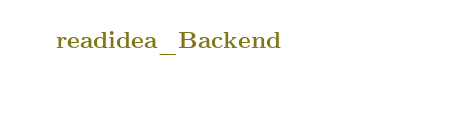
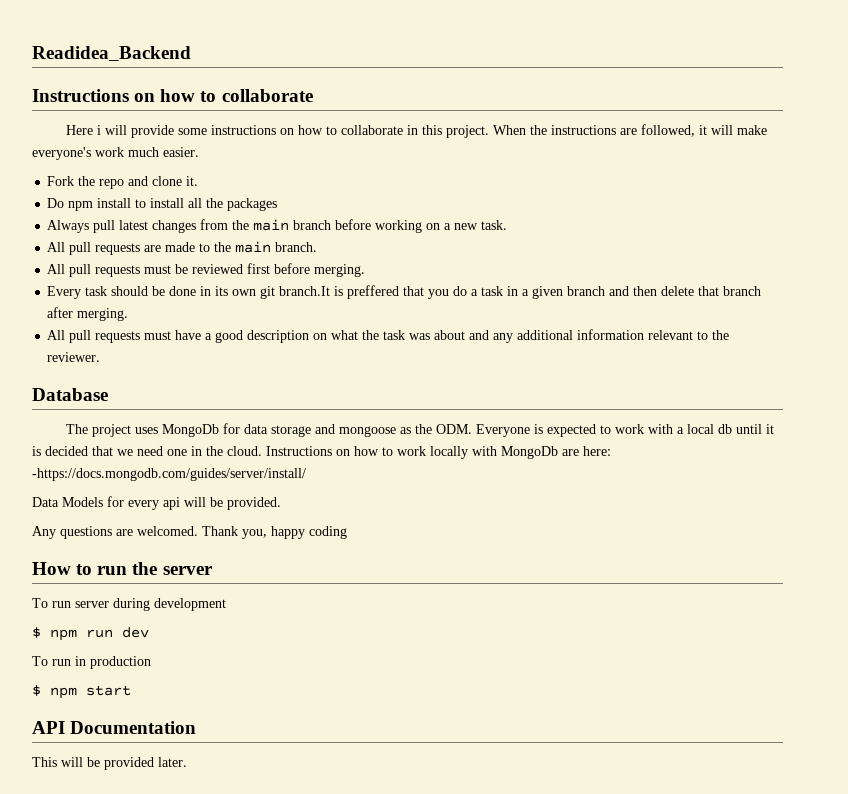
- readidea_Backend
+ Readidea_Backend
+ Instructions on how to collaborate
+ Here i will provide some instructions on how to collaborate in this project. When the instructions are followed, it will make everyone's work much easier.
+ Fork the repo and clone it.
+ Do npm install to install all the packages
+ Always pull latest changes from the main branch before working on a new task.
+ All pull requests are made to the main branch.
+ All pull requests must be reviewed first before merging.
+ Every task should be done in its own git branch.It is preffered that you do a task in a given branch and then delete that branch after merging.
+ All pull requests must have a good description on what the task was about and any additional information relevant to the reviewer.
+ Database
+ The project uses MongoDb for data storage and mongoose as the ODM. Everyone is expected to work with a local db until it is decided that we need one in the cloud. Instructions on how to work locally with MongoDb are here: -https://docs.mongodb.com/guides/server/install/
+ Data Models for every api will be provided.
+ Any questions are welcomed. Thank you, happy coding
+ How to run the server
+ To run server during development
+ $ npm run dev
+ To run in production
+ $ npm start
+ API Documentation
+ This will be provided later.

